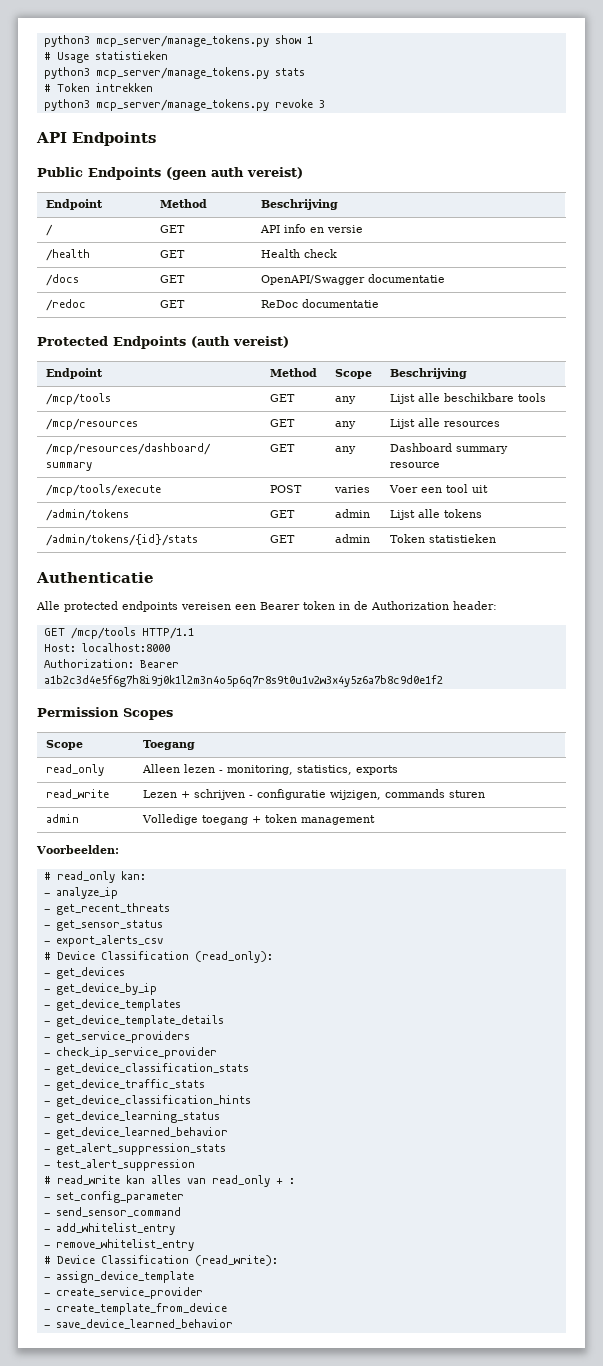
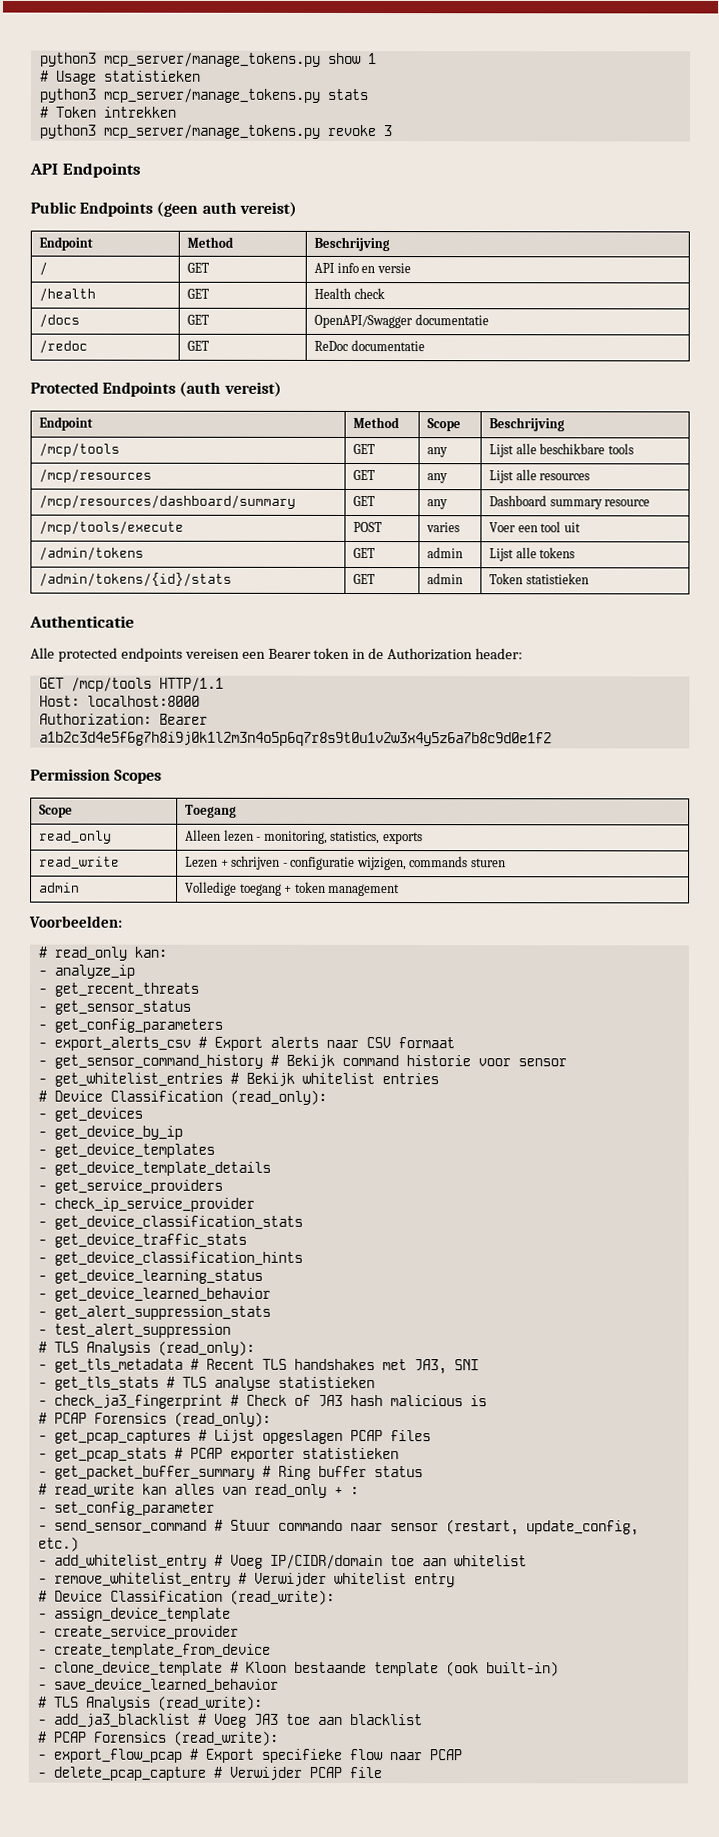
+ - get_config_parameters
- - export_alerts_csv
+ - export_alerts_csv # Export alerts naar CSV formaat
+ - get_sensor_command_history # Bekijk command historie voor sensor
+ - get_whitelist_entries # Bekijk whitelist entries
+ # TLS Analysis (read_only):
+ - get_tls_metadata # Recent TLS handshakes met JA3, SNI
+ - get_tls_stats # TLS analyse statistieken
+ - check_ja3_fingerprint # Check of JA3 hash malicious is
+ # PCAP Forensics (read_only):
+ - get_pcap_captures # Lijst opgeslagen PCAP files
+ - get_pcap_stats # PCAP exporter statistieken
+ - get_packet_buffer_summary # Ring buffer status
- - send_sensor_command
- - add_whitelist_entry
- - remove_whitelist_entry
+ - send_sensor_command # Stuur commando naar sensor (restart, update_config, etc.)
+ - add_whitelist_entry # Voeg IP/CIDR/domain toe aan whitelist
+ - remove_whitelist_entry # Verwijder whitelist entry
+ - clone_device_template # Kloon bestaande template (ook built-in)
  - save_device_learned_behavior
+ # TLS Analysis (read_write):
+ - add_ja3_blacklist # Voeg JA3 toe aan blacklist
+ # PCAP Forensics (read_write):
+ - export_flow_pcap # Export specifieke flow naar PCAP
+ - delete_pcap_capture # Verwijder PCAP file

